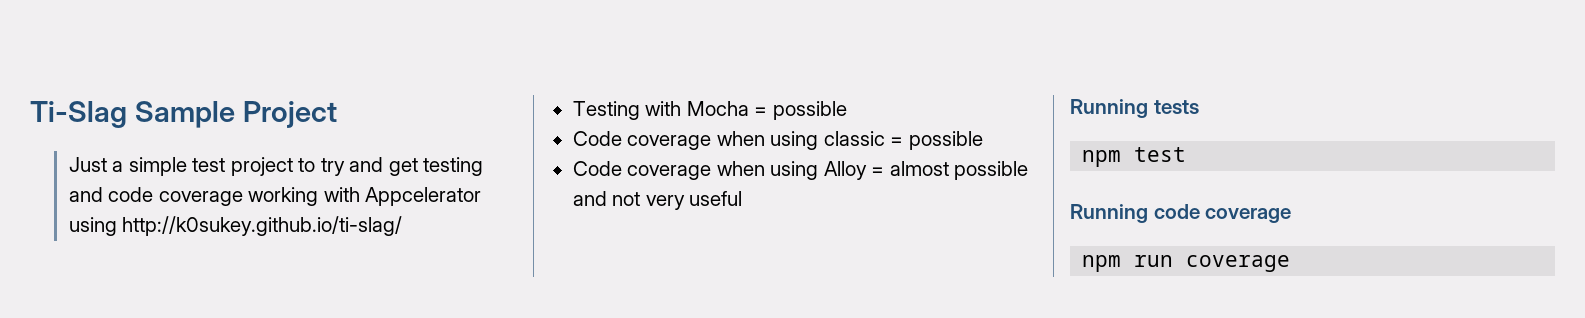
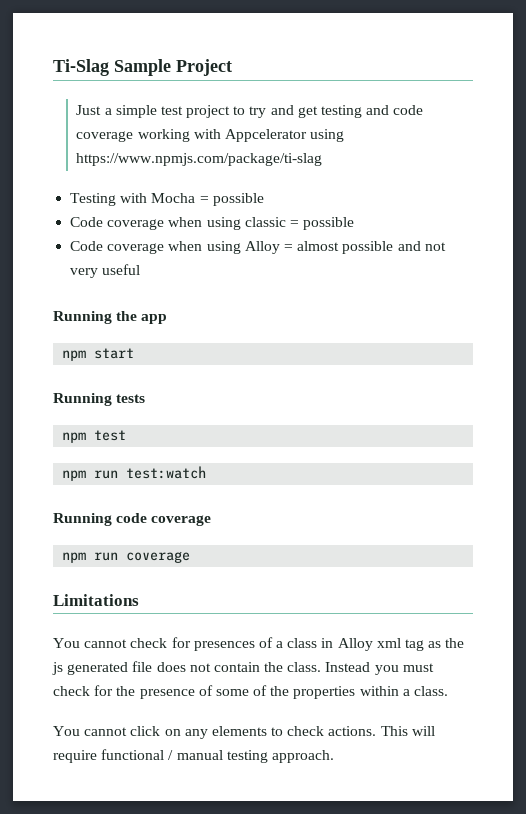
- Just a simple test project to try and get testing and code coverage working with Appcelerator using http://k0sukey.github.io/ti-slag/
+ Just a simple test project to try and get testing and code coverage working with Appcelerator using https://www.npmjs.com/package/ti-slag
+ Running the app
+ npm start
+ npm run test:watch
+ Limitations
+ You cannot check for presences of a class in Alloy xml tag as the js generated file does not contain the class. Instead you must check for the presence of some of the properties within a class.
+ You cannot click on any elements to check actions. This will require functional / manual testing approach.

